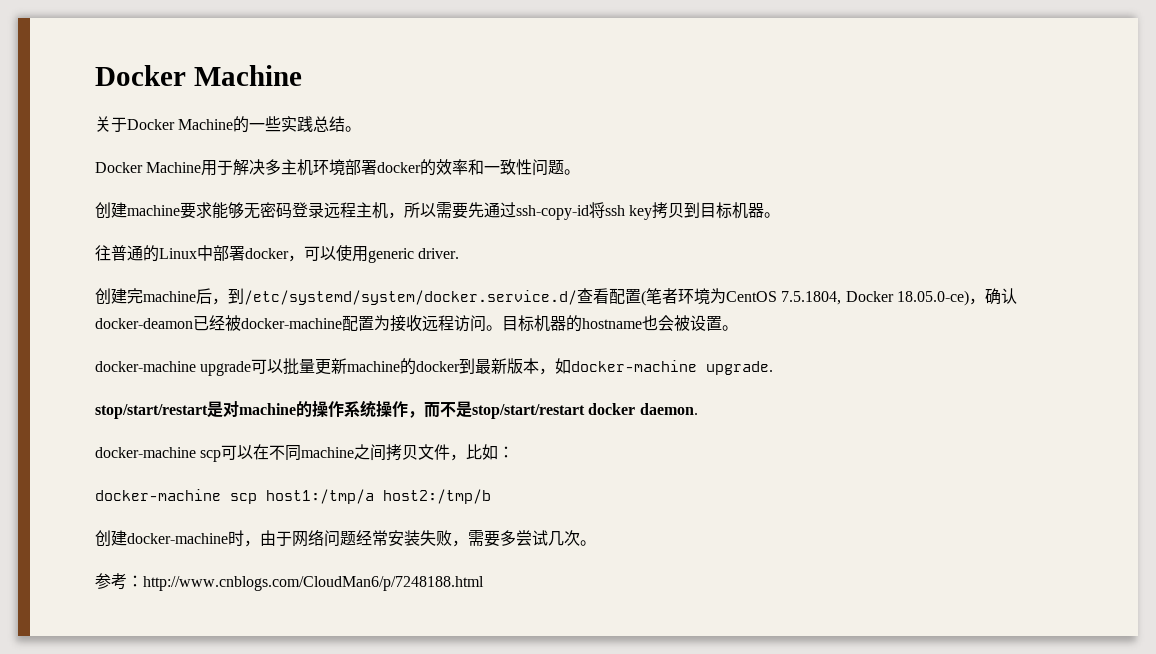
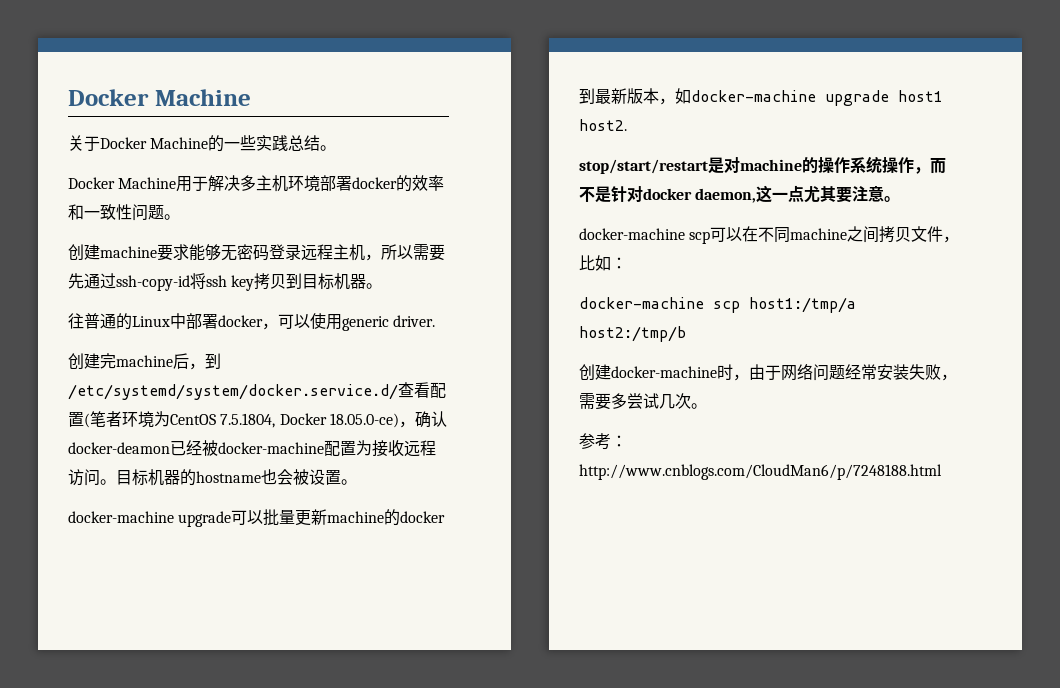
- docker-machine upgrade可以批量更新machine的docker到最新版本，如docker-machine upgrade.
+ docker-machine upgrade可以批量更新machine的docker到最新版本，如docker-machine upgrade host1 host2.
- stop/start/restart是对machine的操作系统操作，而不是stop/start/restart docker daemon.
+ stop/start/restart是对machine的操作系统操作，而不是针对docker daemon,这一点尤其要注意。

